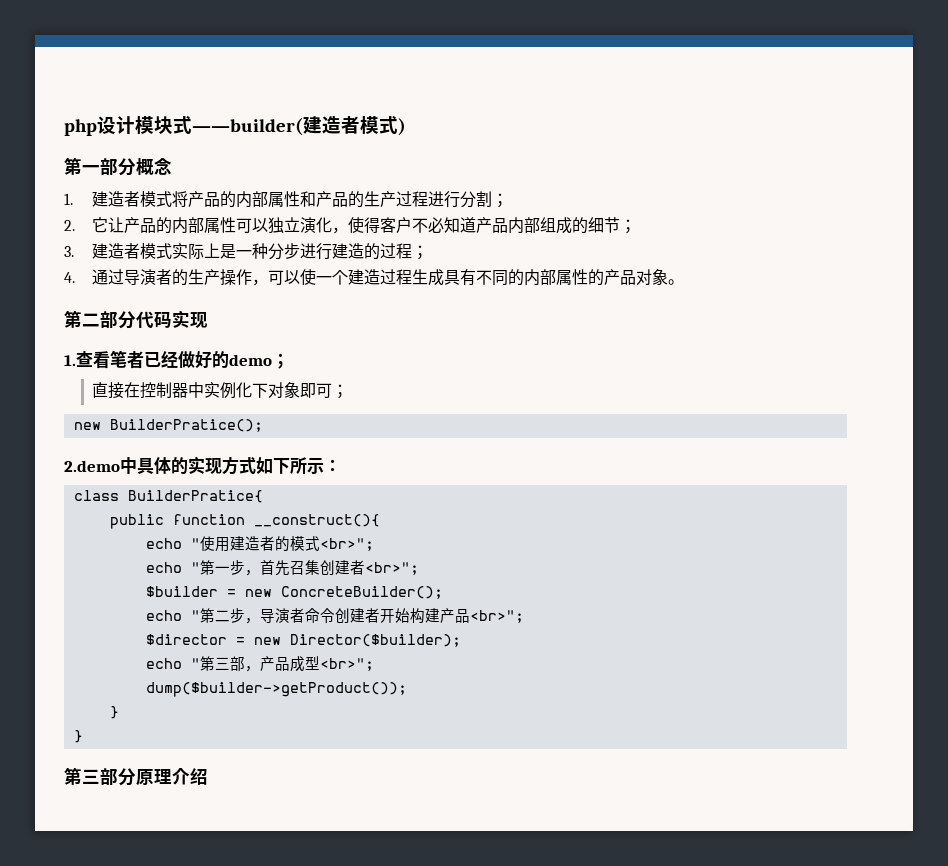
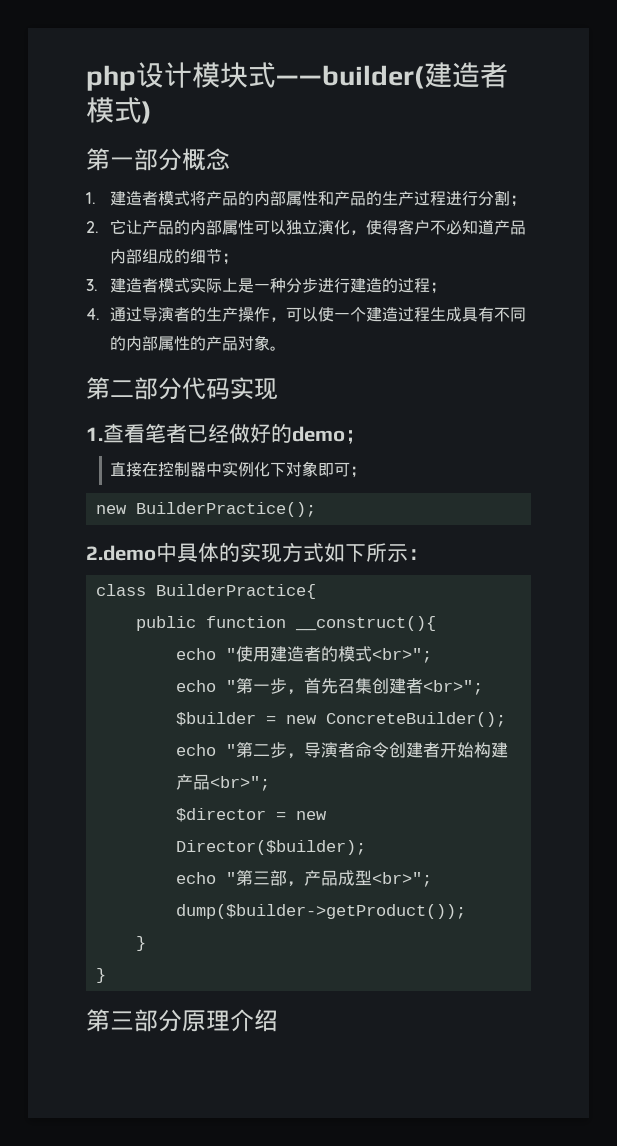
- new BuilderPratice();
+ new BuilderPractice();
- class BuilderPratice{
+ class BuilderPractice{

